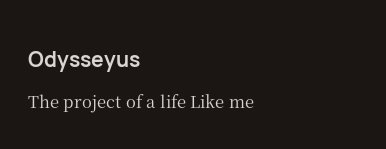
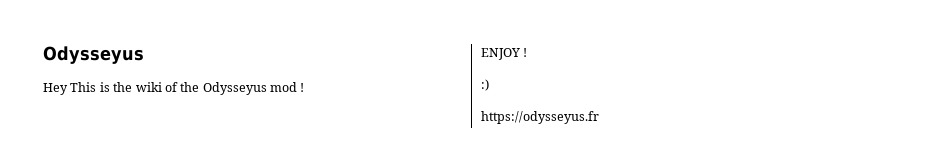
- The project of a life Like me
+ Hey This is the wiki of the Odysseyus mod !
+ ENJOY !
+ :)
+ https://odysseyus.fr

